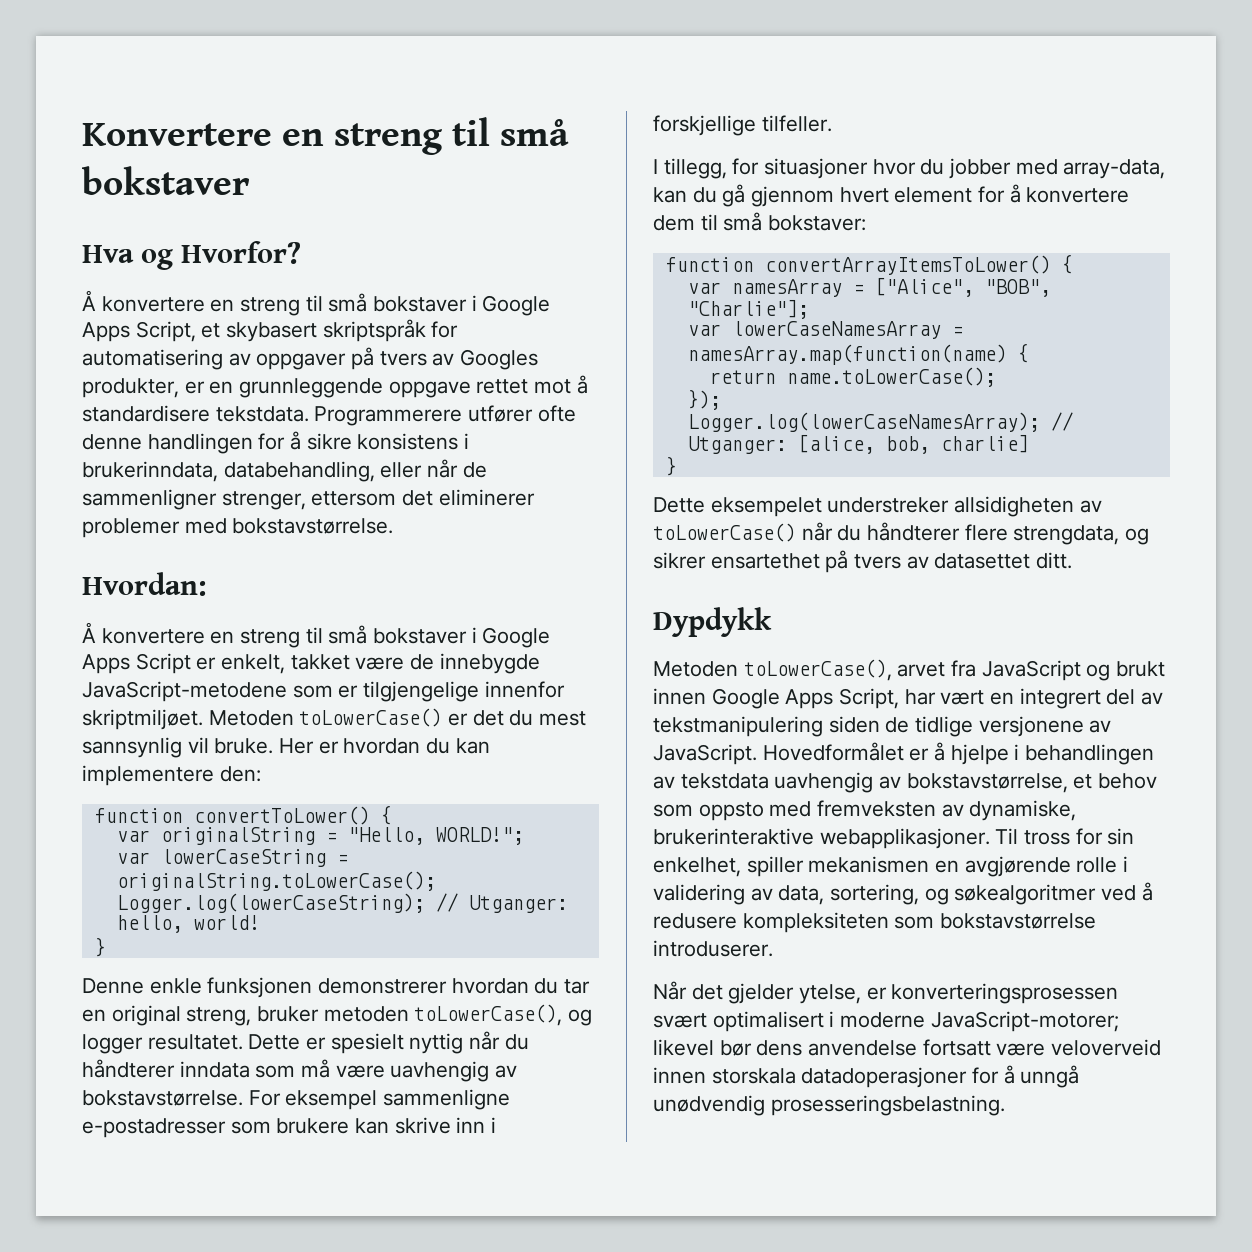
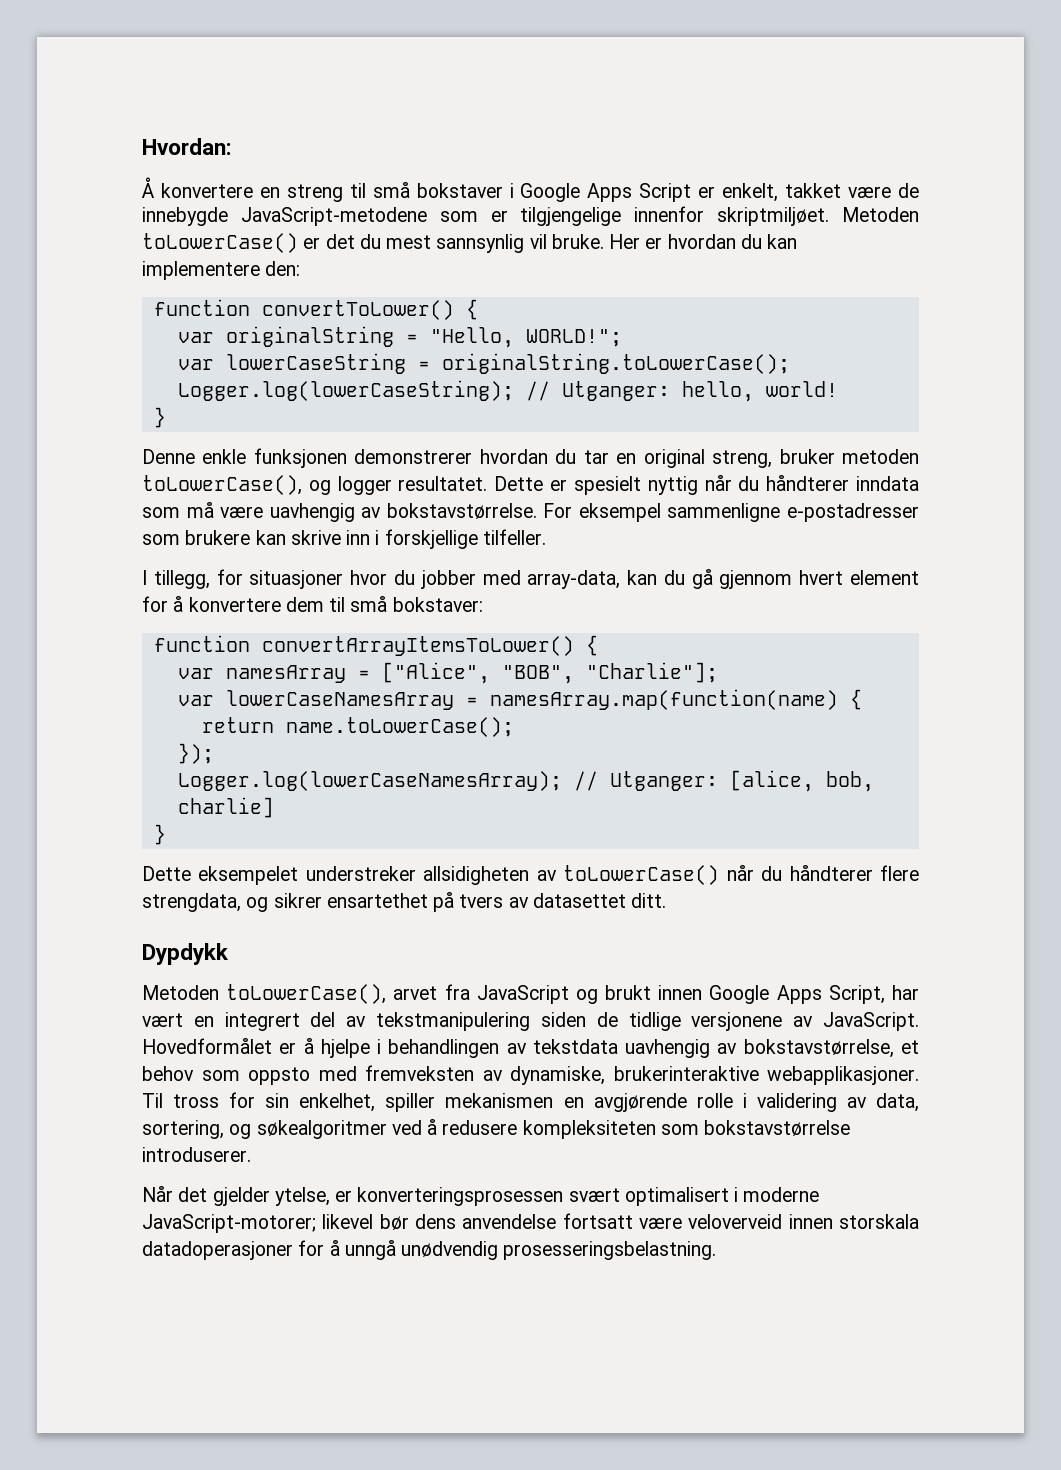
- Konvertere en streng til små bokstaver
- Hva og Hvorfor?
- Å konvertere en streng til små bokstaver i Google Apps Script, et skybasert skriptspråk for automatisering av oppgaver på tvers av Googles produkter, er en grunnleggende oppgave rettet mot å standardisere tekstdata. Programmerere utfører ofte denne handlingen for å sikre konsistens i brukerinndata, databehandling, eller når de sammenligner strenger, ettersom det eliminerer problemer med bokstavstørrelse.

